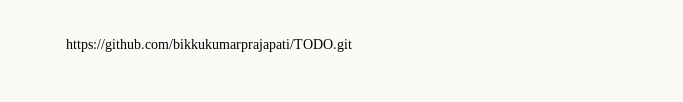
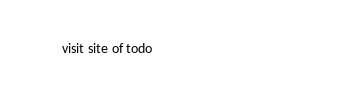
- https://github.com/bikkukumarprajapati/TODO.git
+ visit site of todo

